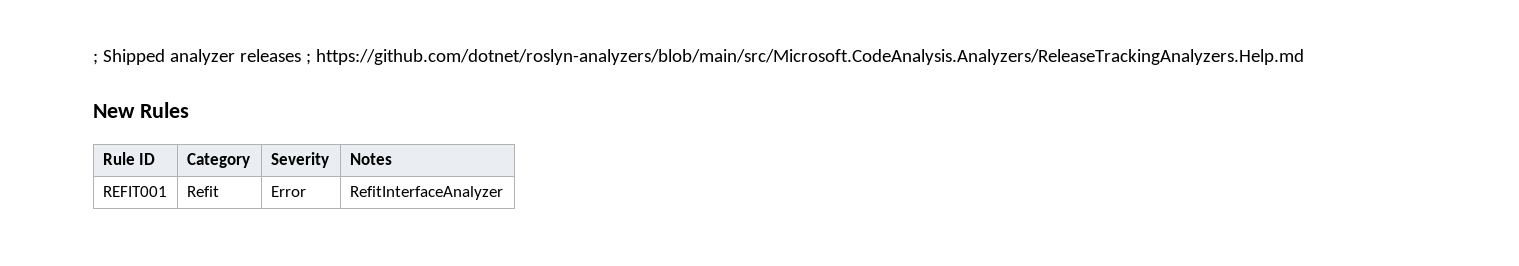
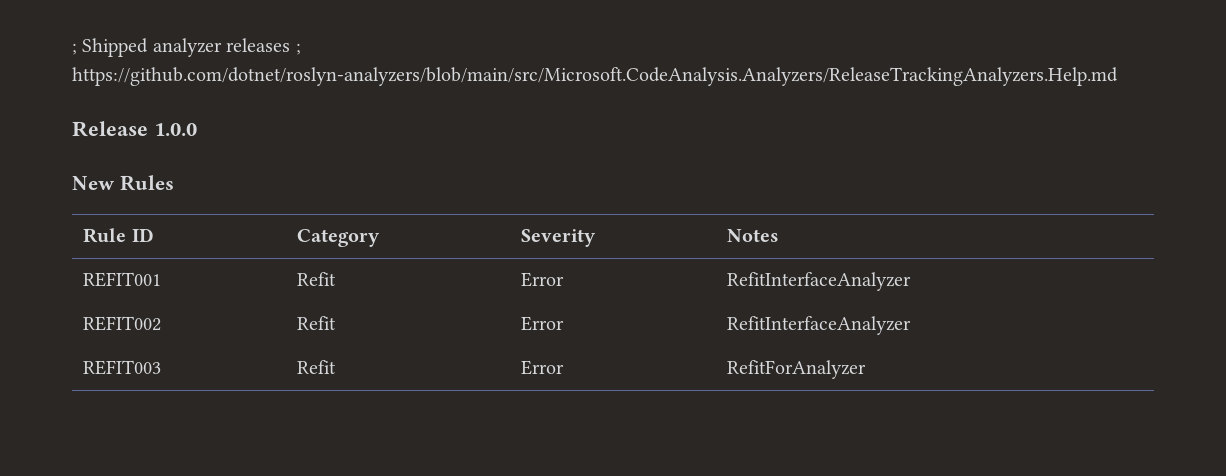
+ Release 1.0.0
+ REFIT002 | Refit | Error | RefitInterfaceAnalyzer
+ REFIT003 | Refit | Error | RefitForAnalyzer

